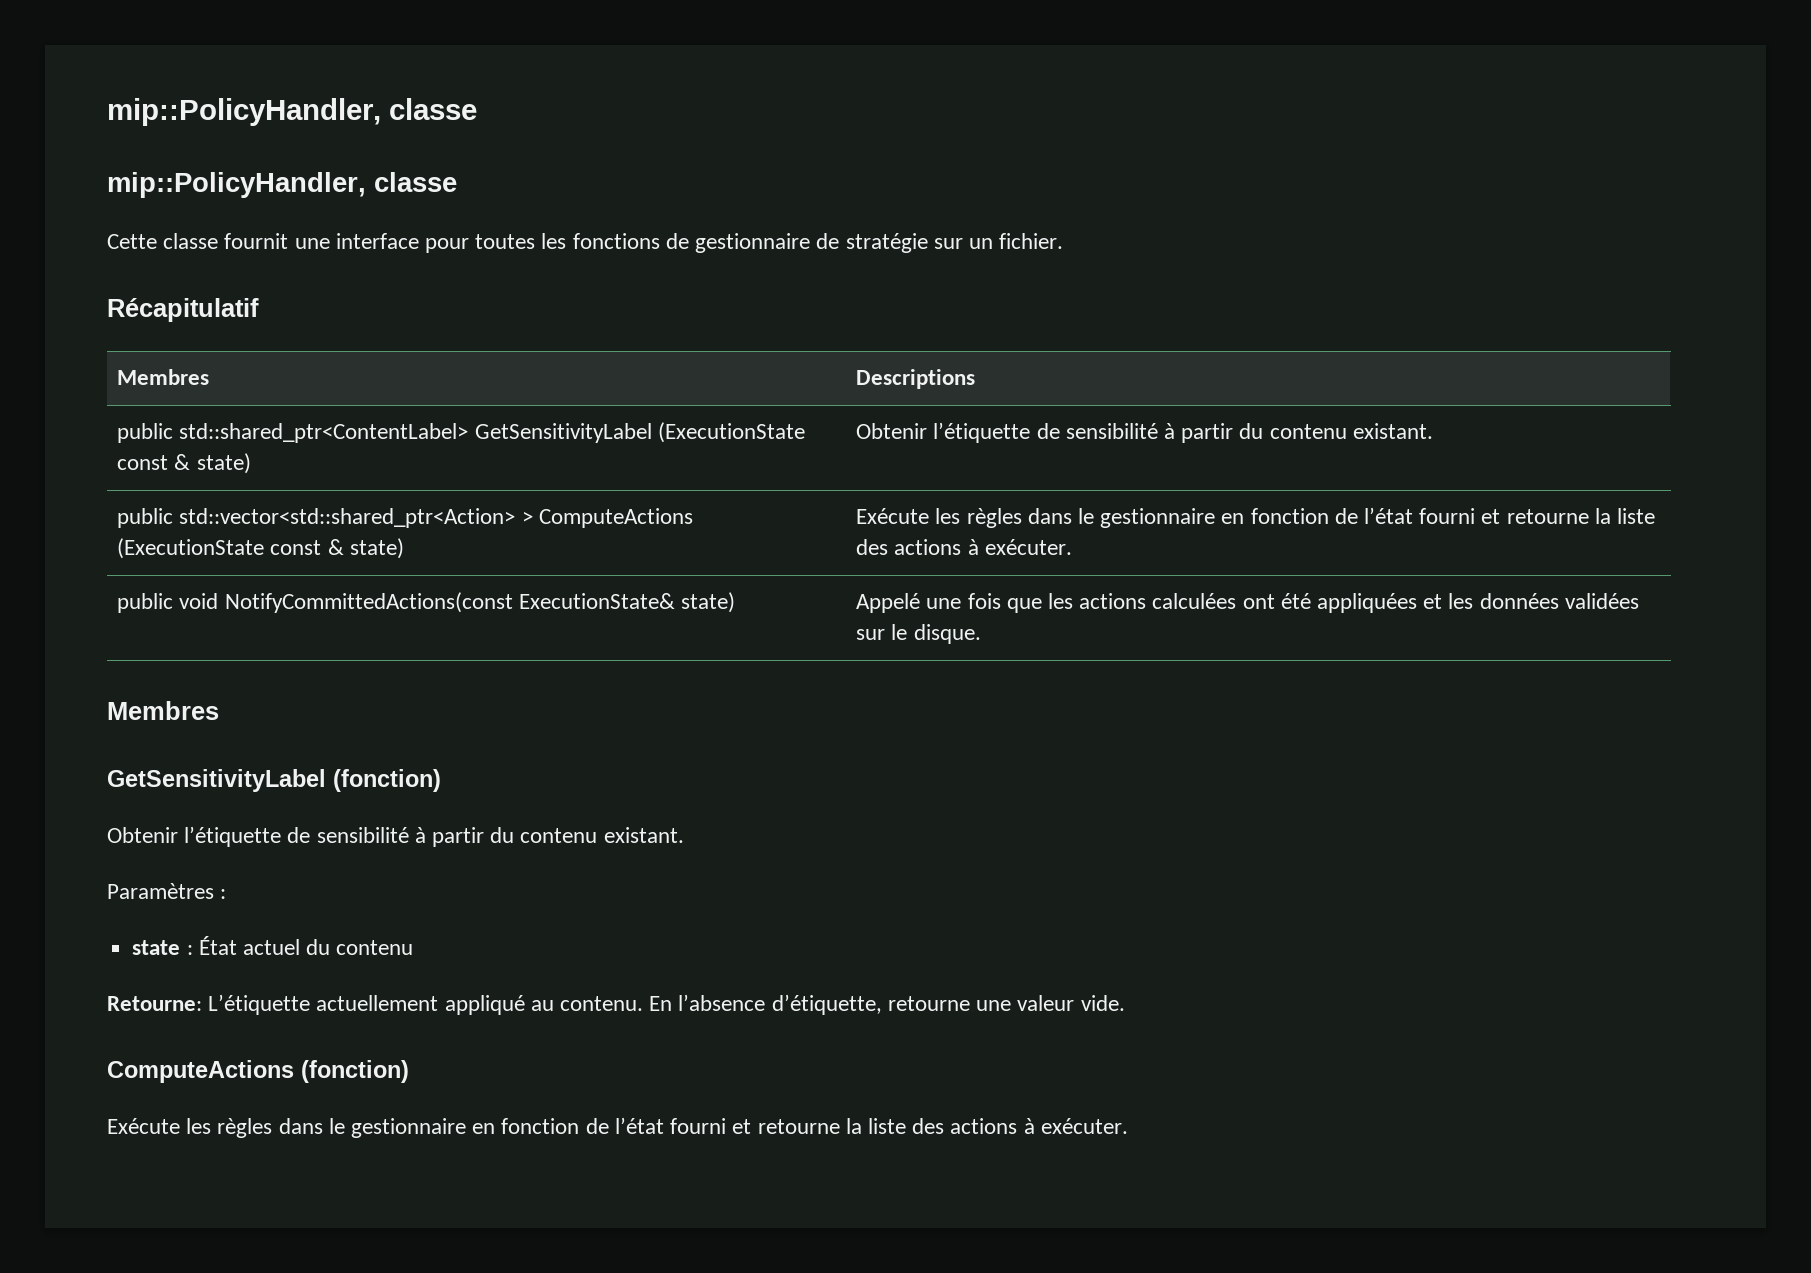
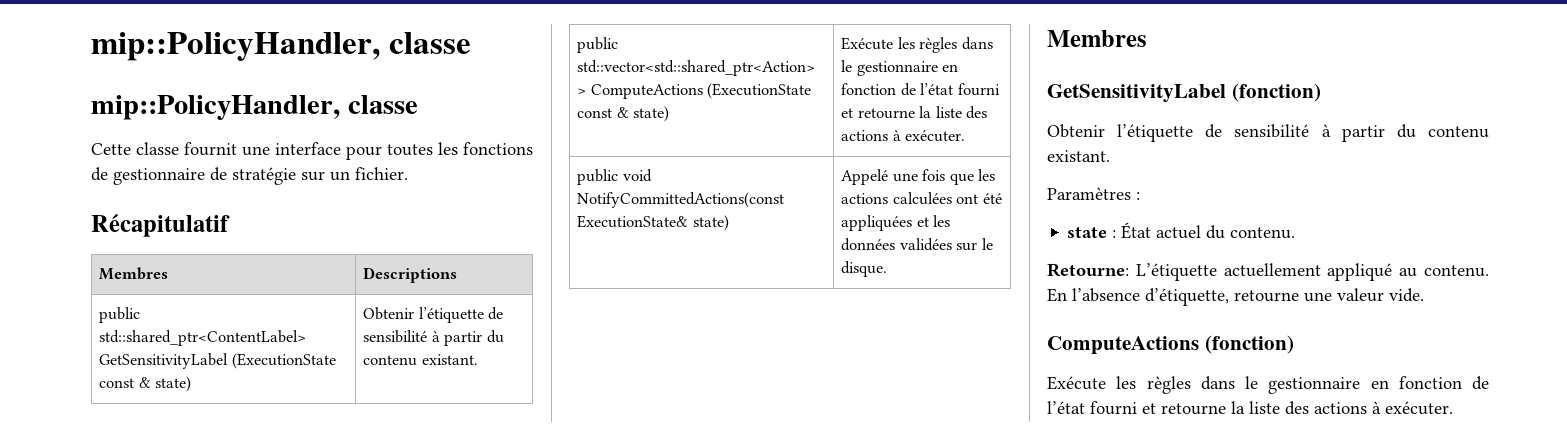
- state : État actuel du contenu
+ state : État actuel du contenu.

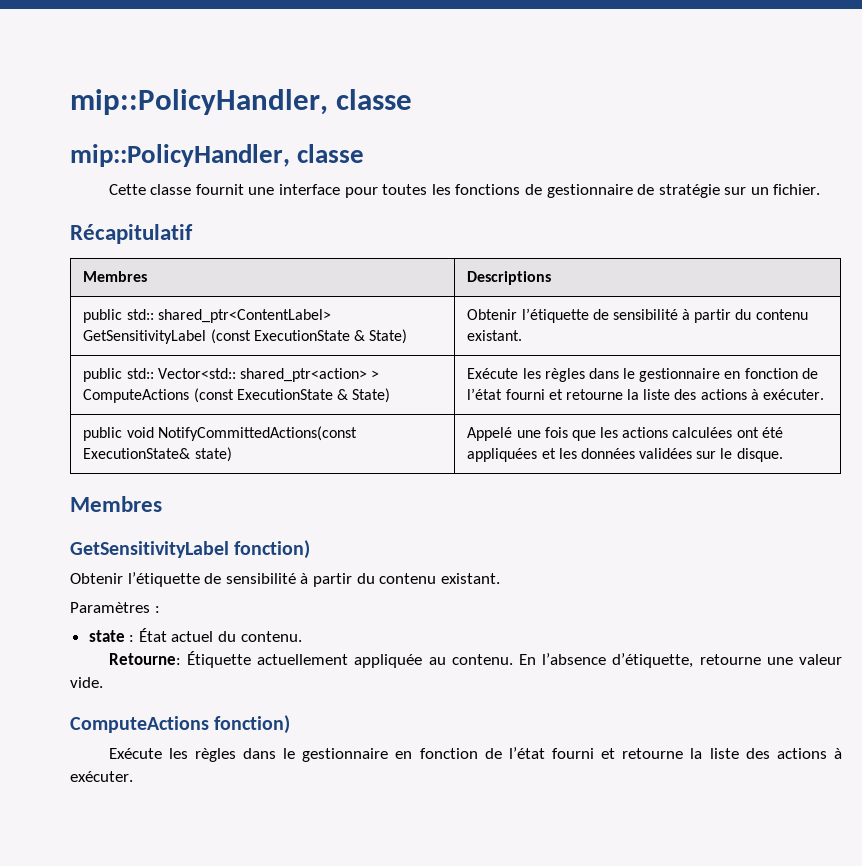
- public std::shared_ptr<ContentLabel> GetSensitivityLabel (ExecutionState const & state) | Obtenir l’étiquette de sensibilité à partir du contenu existant.
+ public std:: shared_ptr<ContentLabel> GetSensitivityLabel (const ExecutionState & State) | Obtenir l’étiquette de sensibilité à partir du contenu existant.
- public std::vector<std::shared_ptr<Action> > ComputeActions (ExecutionState const & state) | Exécute les règles dans le gestionnaire en fonction de l’état fourni et retourne la liste des actions à exécuter.
+ public std:: Vector<std:: shared_ptr<action> > ComputeActions (const ExecutionState & State) | Exécute les règles dans le gestionnaire en fonction de l’état fourni et retourne la liste des actions à exécuter.
- GetSensitivityLabel (fonction)
+ GetSensitivityLabel fonction)
- Retourne: L’étiquette actuellement appliqué au contenu.
+ Retourne: Étiquette actuellement appliquée au contenu.
- ComputeActions (fonction)
+ ComputeActions fonction)

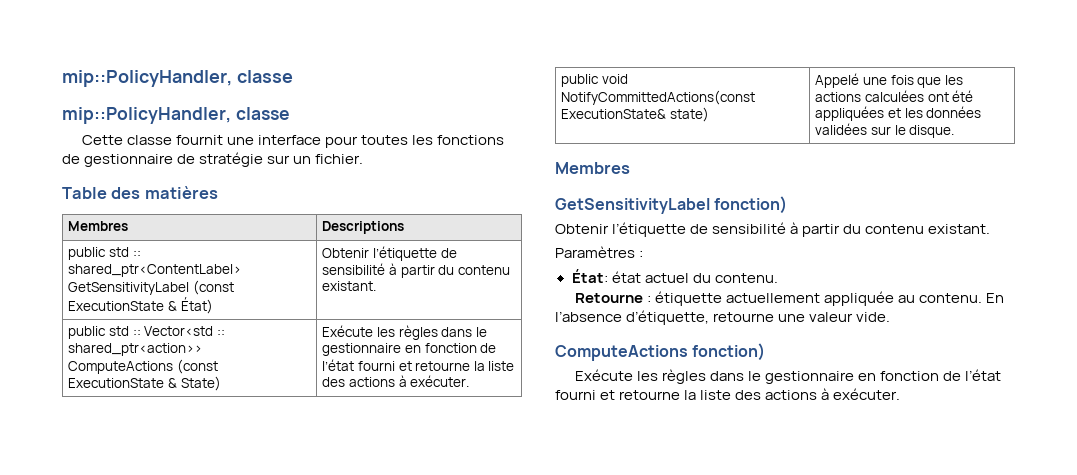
- Récapitulatif
+ Table des matières
- public std:: shared_ptr<ContentLabel> GetSensitivityLabel (const ExecutionState & State) | Obtenir l’étiquette de sensibilité à partir du contenu existant.
+ public std :: shared_ptr<ContentLabel> GetSensitivityLabel (const ExecutionState & État) | Obtenir l’étiquette de sensibilité à partir du contenu existant.
- public std:: Vector<std:: shared_ptr<action> > ComputeActions (const ExecutionState & State) | Exécute les règles dans le gestionnaire en fonction de l’état fourni et retourne la liste des actions à exécuter.
+ public std :: Vector<std :: shared_ptr<action>> ComputeActions (const ExecutionState & State) | Exécute les règles dans le gestionnaire en fonction de l’état fourni et retourne la liste des actions à exécuter.
- state : État actuel du contenu.
+ État: état actuel du contenu.
- Retourne: Étiquette actuellement appliquée au contenu.
+ Retourne : étiquette actuellement appliquée au contenu.

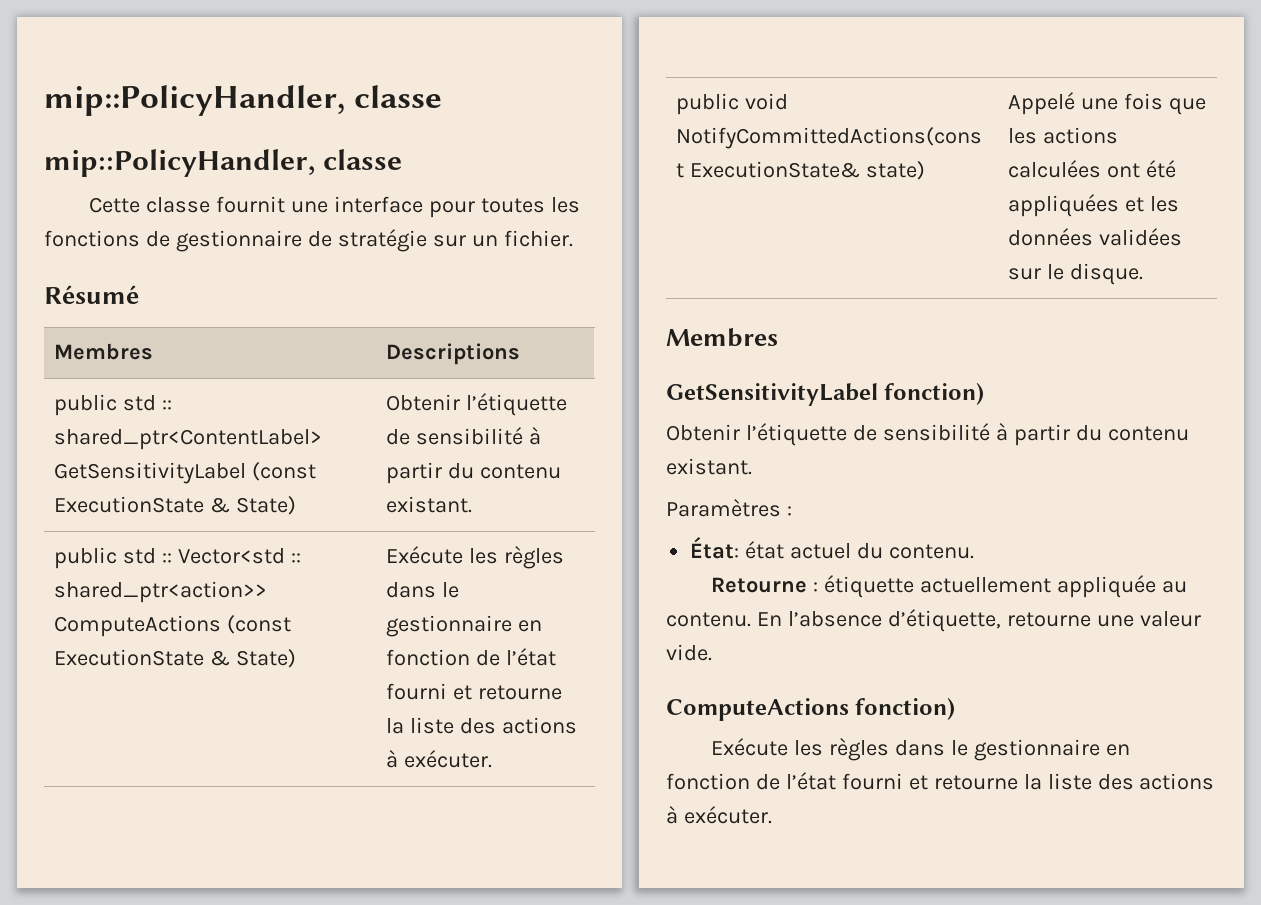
- Table des matières
+ Résumé
- public std :: shared_ptr<ContentLabel> GetSensitivityLabel (const ExecutionState & État) | Obtenir l’étiquette de sensibilité à partir du contenu existant.
+ public std :: shared_ptr<ContentLabel> GetSensitivityLabel (const ExecutionState & State) | Obtenir l’étiquette de sensibilité à partir du contenu existant.

